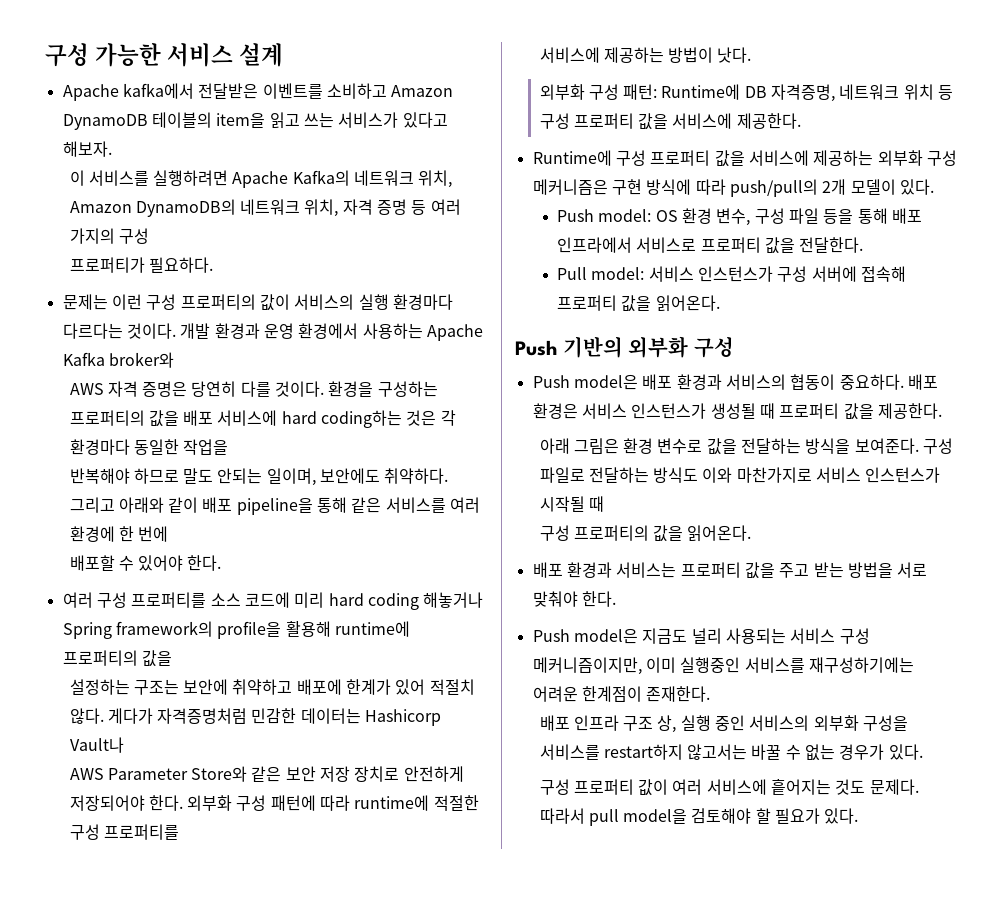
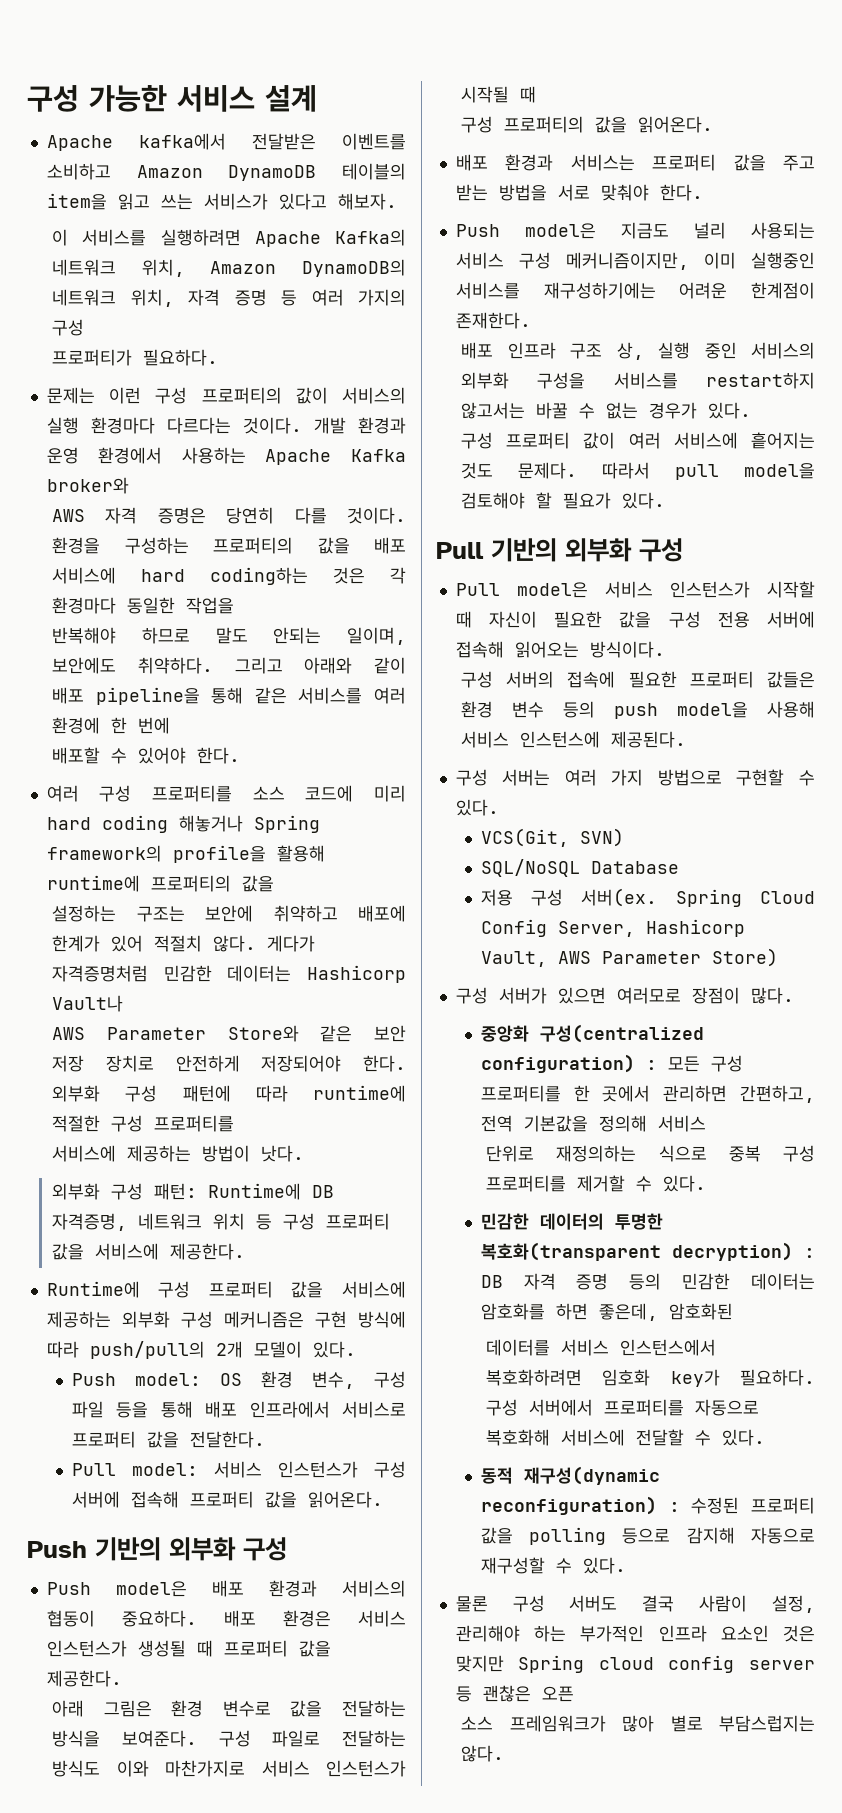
+ Pull 기반의 외부화 구성
+ Pull model은 서비스 인스턴스가 시작할 때 자신이 필요한 값을 구성 전용 서버에 접속해 읽어오는 방식이다.
+ 구성 서버의 접속에 필요한 프로퍼티 값들은 환경 변수 등의 push model을 사용해 서비스 인스턴스에 제공된다.
+ 구성 서버는 여러 가지 방법으로 구현할 수 있다.
+ VCS(Git, SVN)
+ SQL/NoSQL Database
+ 저용 구성 서버(ex. Spring Cloud Config Server, Hashicorp Vault, AWS Parameter Store)
+ 구성 서버가 있으면 여러모로 장점이 많다.
+ 중앙화 구성(centralized configuration) : 모든 구성 프로퍼티를 한 곳에서 관리하면 간편하고, 전역 기본값을 정의해 서비스
+ 단위로 재정의하는 식으로 중복 구성 프로퍼티를 제거할 수 있다.
+ 민감한 데이터의 투명한 복호화(transparent decryption) : DB 자격 증명 등의 민감한 데이터는 암호화를 하면 좋은데, 암호화된
+ 데이터를 서비스 인스턴스에서 복호화하려면 임호화 key가 필요하다. 구성 서버에서 프로퍼티를 자동으로 복호화해 서비스에 전달할 수 있다.
+ 동적 재구성(dynamic reconfiguration) : 수정된 프로퍼티 값을 polling 등으로 감지해 자동으로 재구성할 수 있다.
+ 물론 구성 서버도 결국 사람이 설정, 관리해야 하는 부가적인 인프라 요소인 것은 맞지만 Spring cloud config server 등 괜찮은 오픈
+ 소스 프레임워크가 많아 별로 부담스럽지는 않다.

